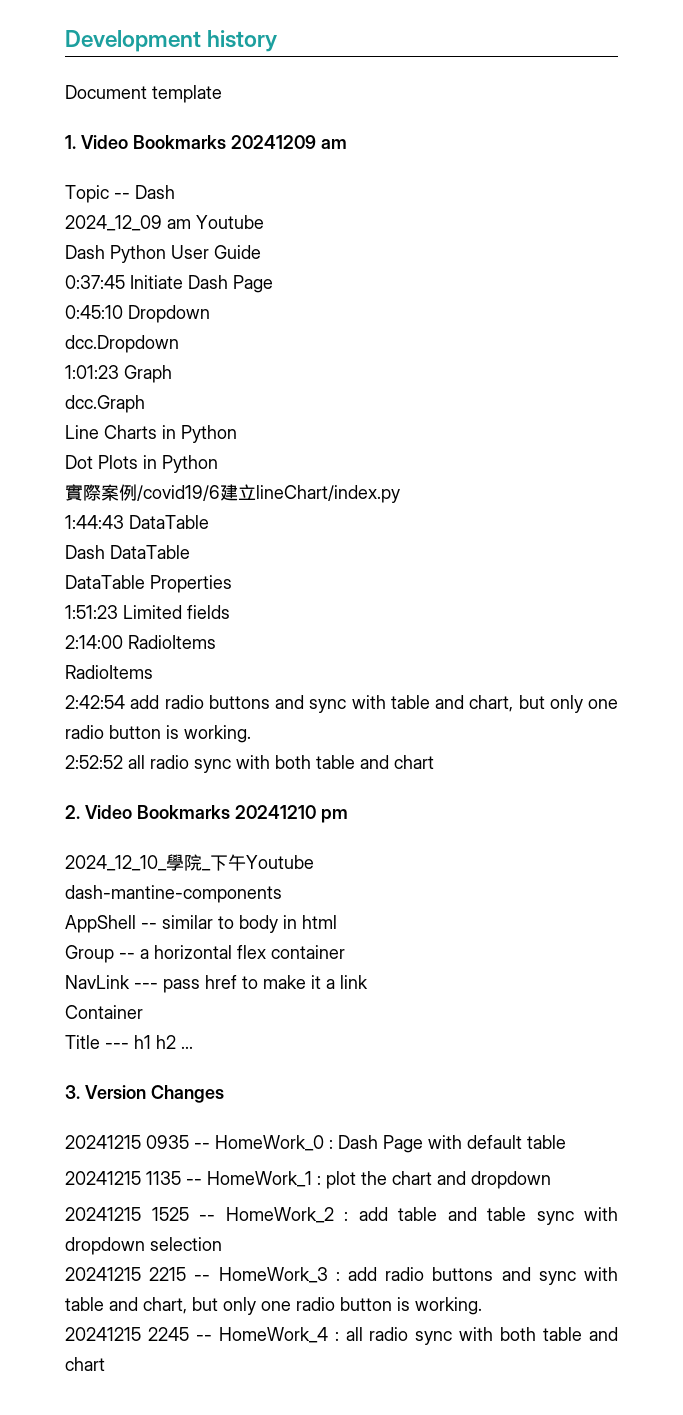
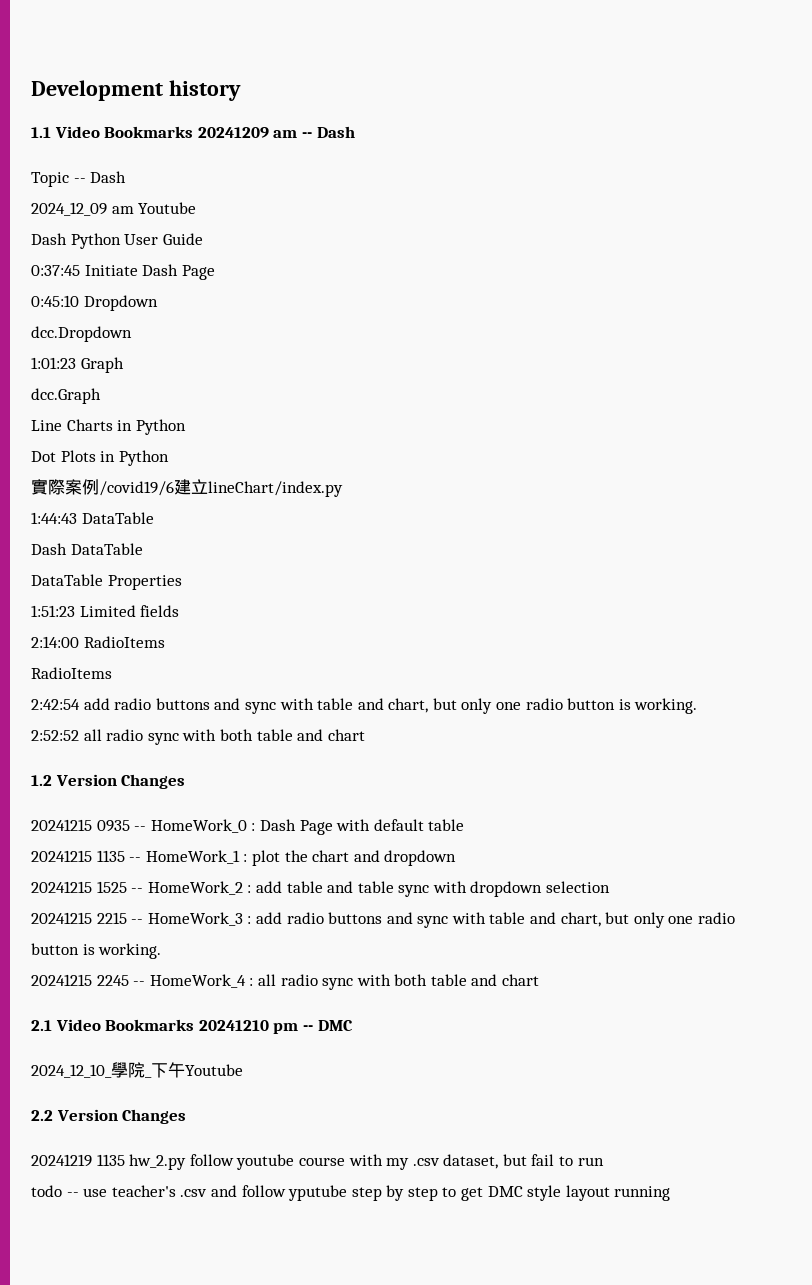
- Document template
- 1. Video Bookmarks 20241209 am
+ 1.1 Video Bookmarks 20241209 am -- Dash
- 2. Video Bookmarks 20241210 pm
- 2024_12_10_學院_下午Youtube
- dash-mantine-components
- AppShell -- similar to body in html
- Group -- a horizontal flex container
- NavLink --- pass href to make it a link
- Container
- Title --- h1 h2 ...
- 3. Version Changes
+ 1.2 Version Changes
+ 2.1 Video Bookmarks 20241210 pm -- DMC
+ 2024_12_10_學院_下午Youtube
+ 2.2 Version Changes
+ 20241219 1135 hw_2.py follow youtube course with my .csv dataset, but fail to run
+ todo -- use teacher's .csv and follow yputube step by step to get DMC style layout running

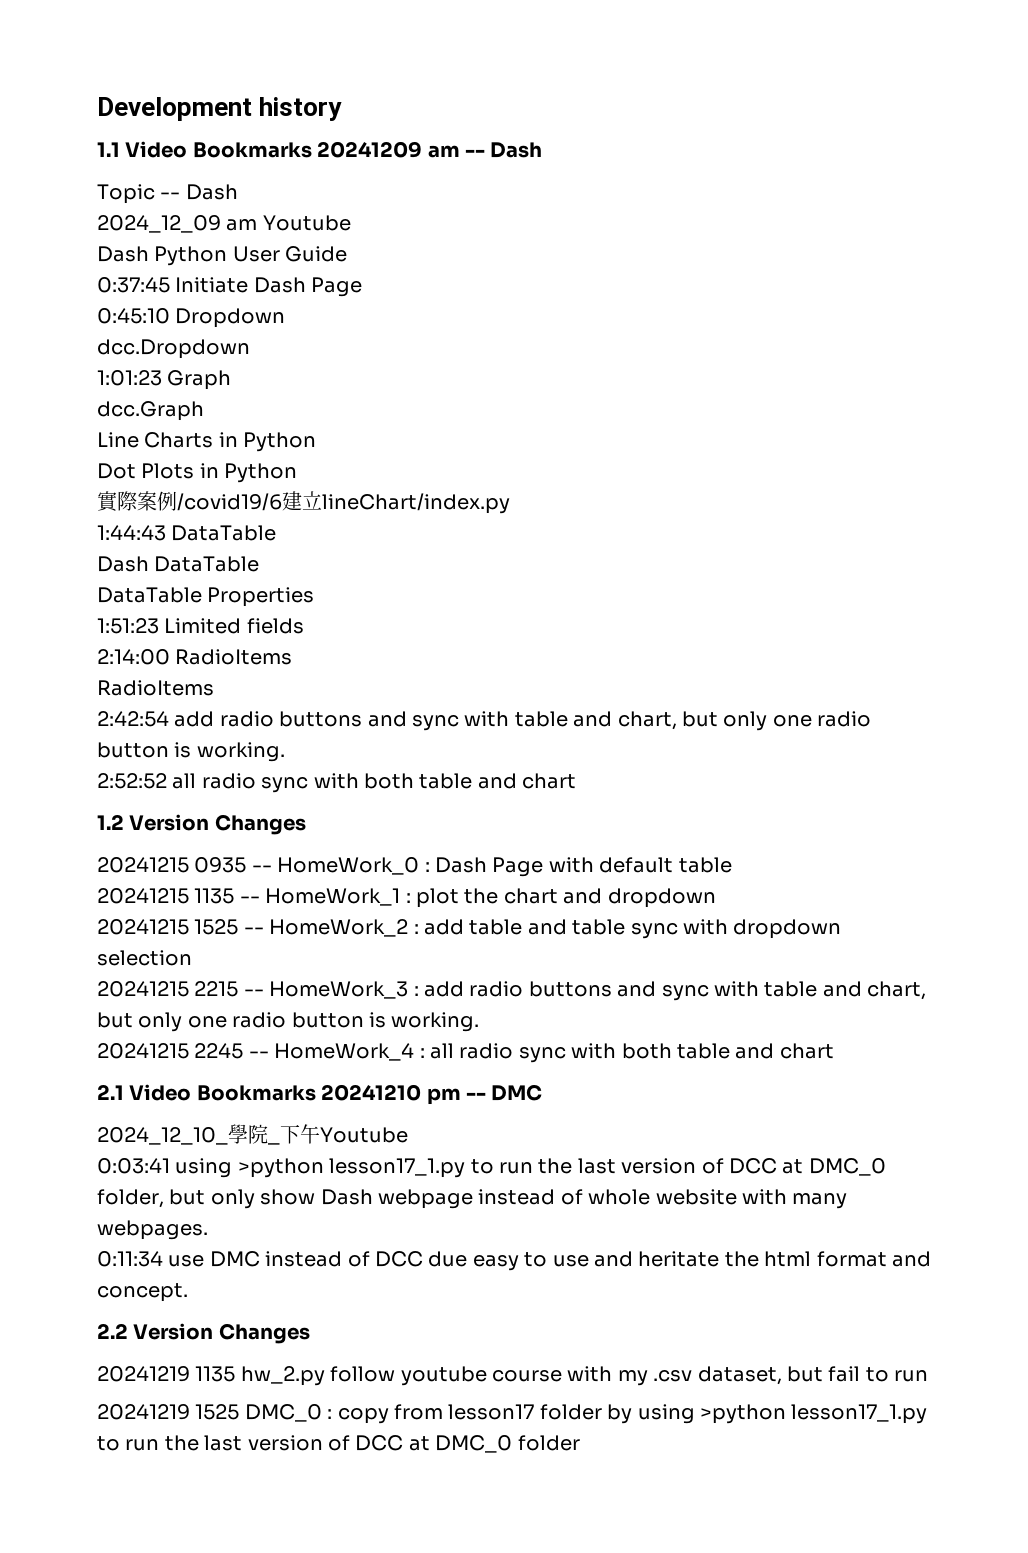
+ 0:03:41 using >python lesson17_1.py to run the last version of DCC at DMC_0 folder, but only show Dash webpage instead of whole website with many webpages.
+ 0:11:34 use DMC instead of DCC due easy to use and heritate the html format and concept.
- todo -- use teacher's .csv and follow yputube step by step to get DMC style layout running
+ 20241219 1525 DMC_0 : copy from lesson17 folder by using >python lesson17_1.py to run the last version of DCC at DMC_0 folder

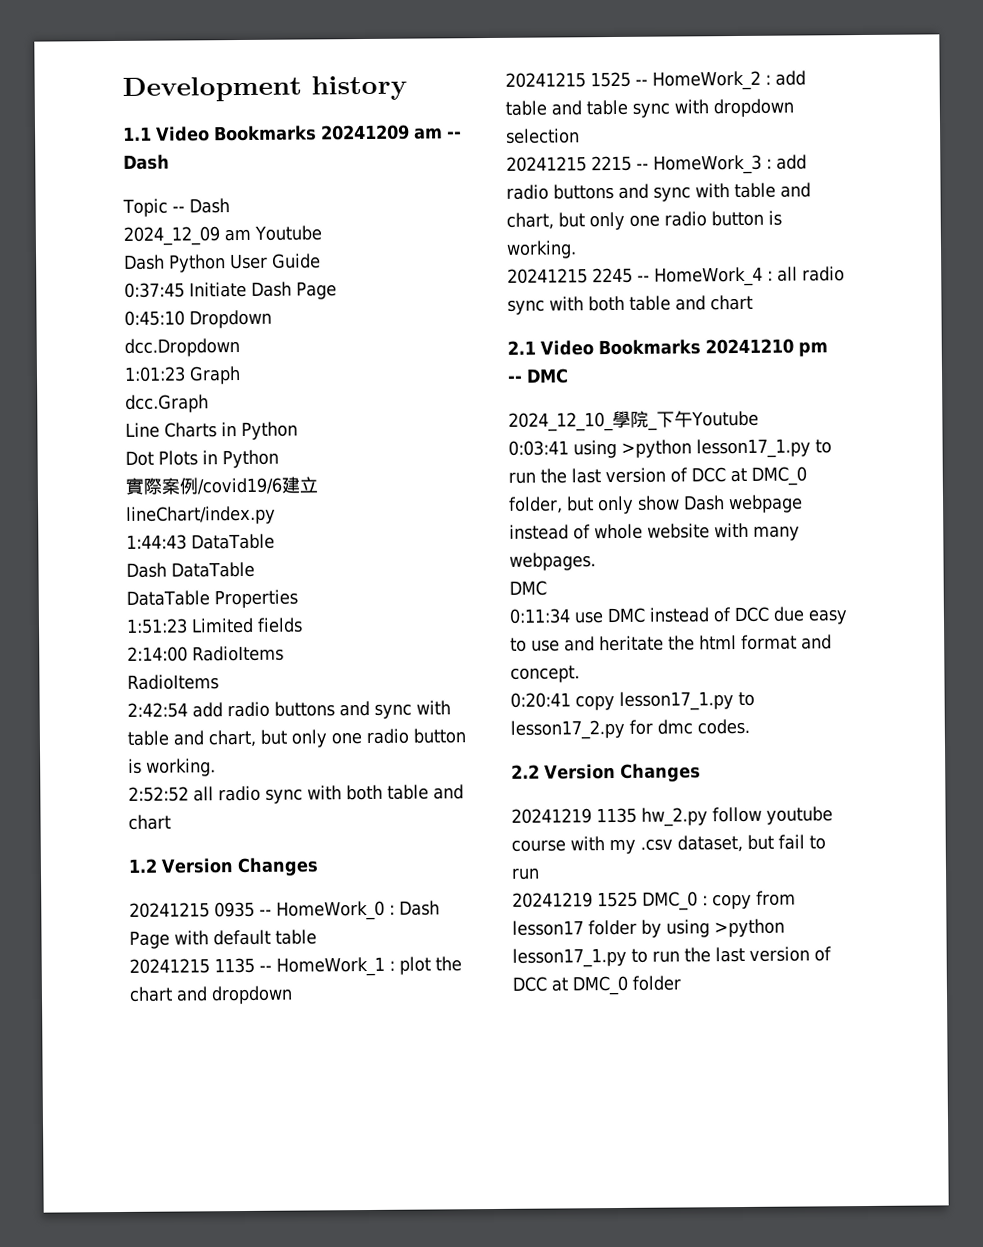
  0:03:41 using >python lesson17_1.py to run the last version of DCC at DMC_0 folder, but only show Dash webpage instead of whole website with many webpages.
+ DMC
+ 0:20:41 copy lesson17_1.py to lesson17_2.py for dmc codes.

